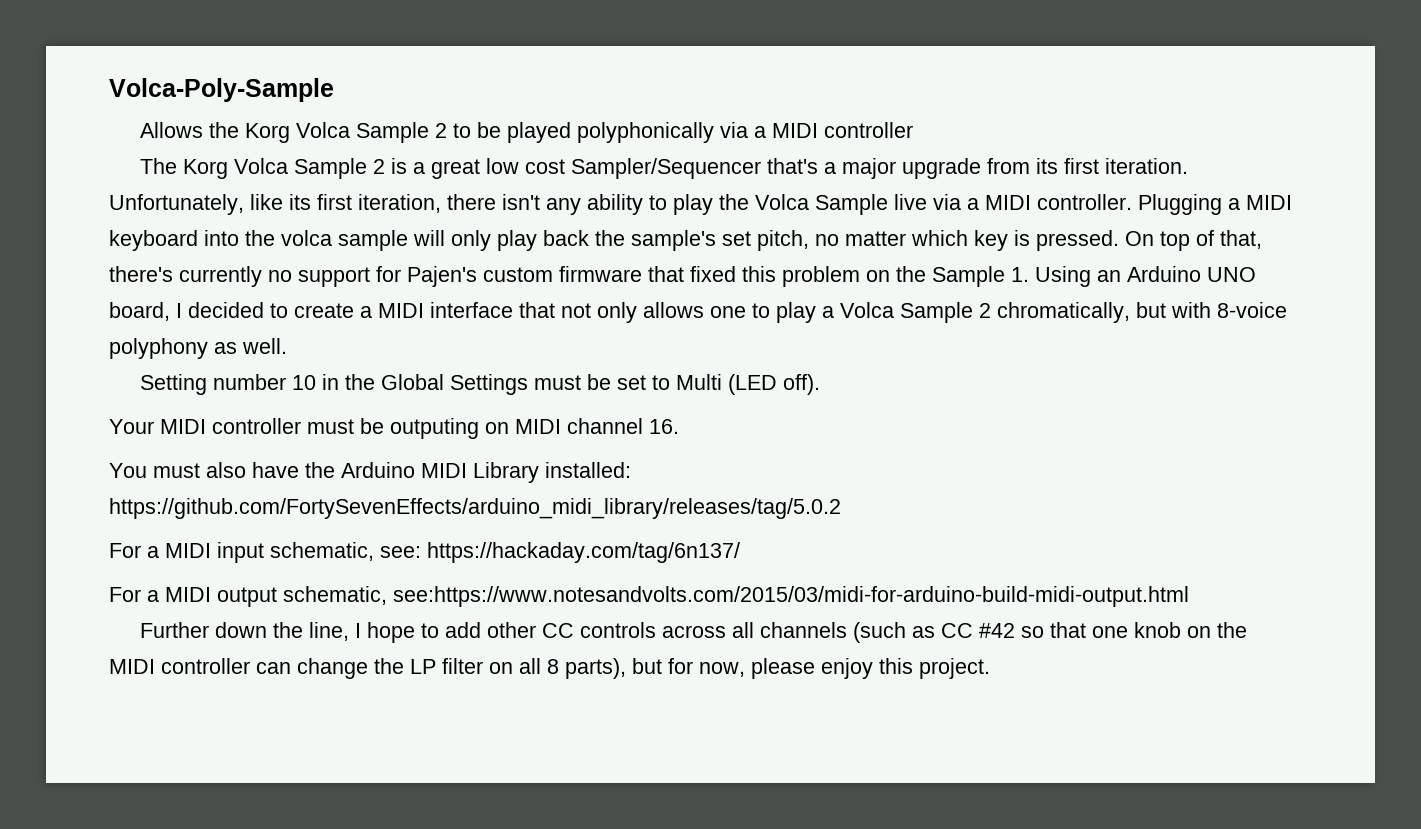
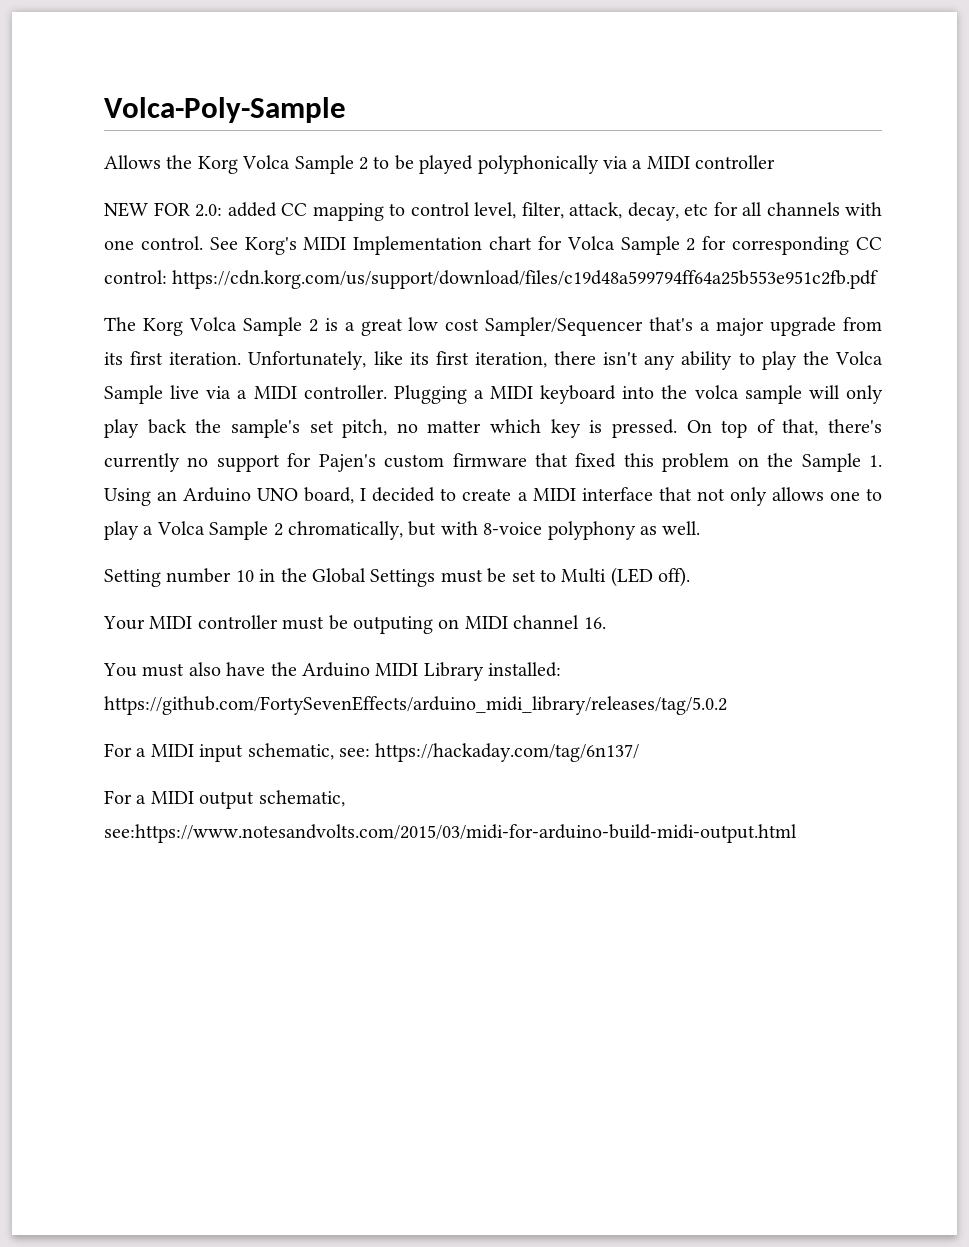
+ NEW FOR 2.0: added CC mapping to control level, filter, attack, decay, etc for all channels with one control. See Korg's MIDI Implementation chart for Volca Sample 2 for corresponding CC control: https://cdn.korg.com/us/support/download/files/c19d48a599794ff64a25b553e951c2fb.pdf
- Further down the line, I hope to add other CC controls across all channels (such as CC #42 so that one knob on the MIDI controller can change the LP filter on all 8 parts), but for now, please enjoy this project.

